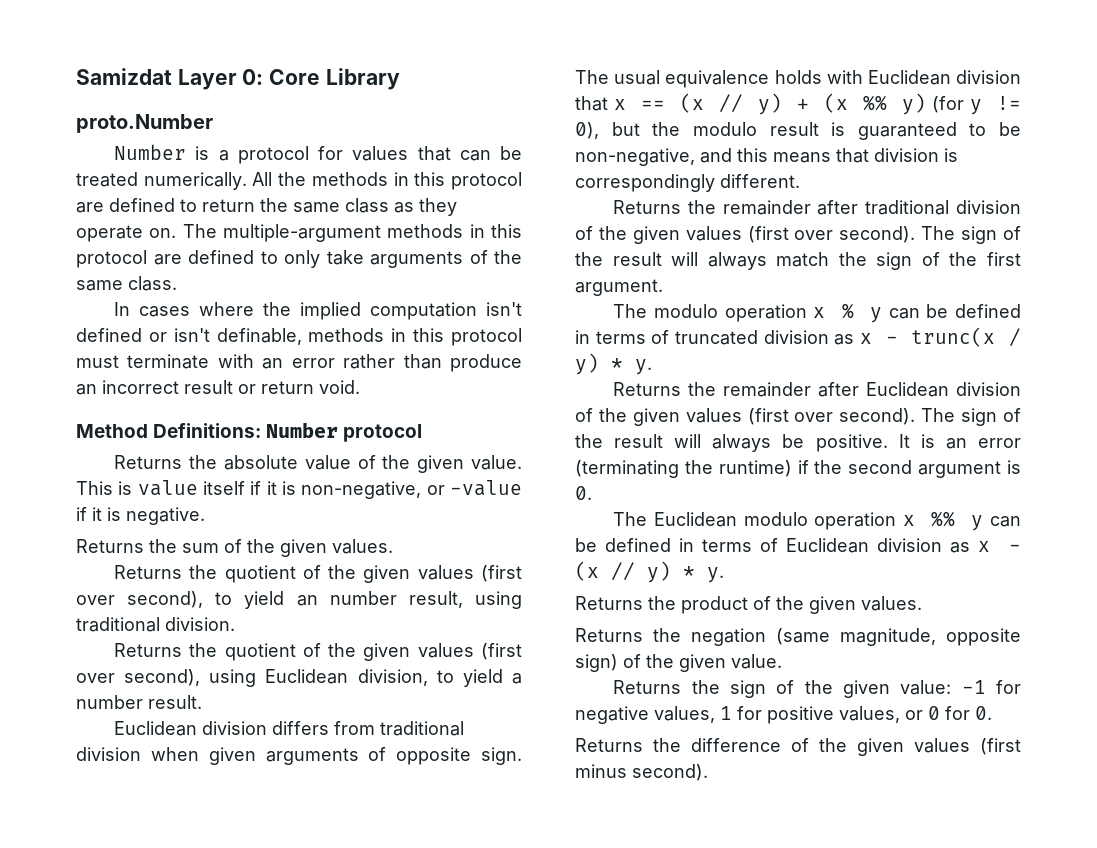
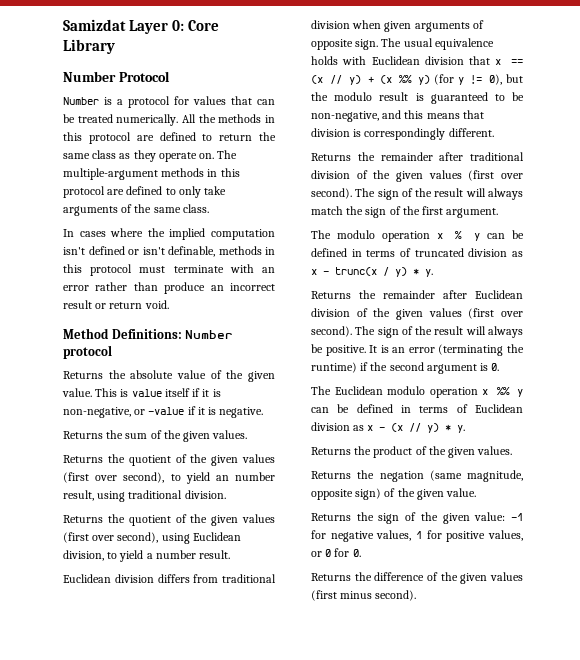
- proto.Number
+ Number Protocol

